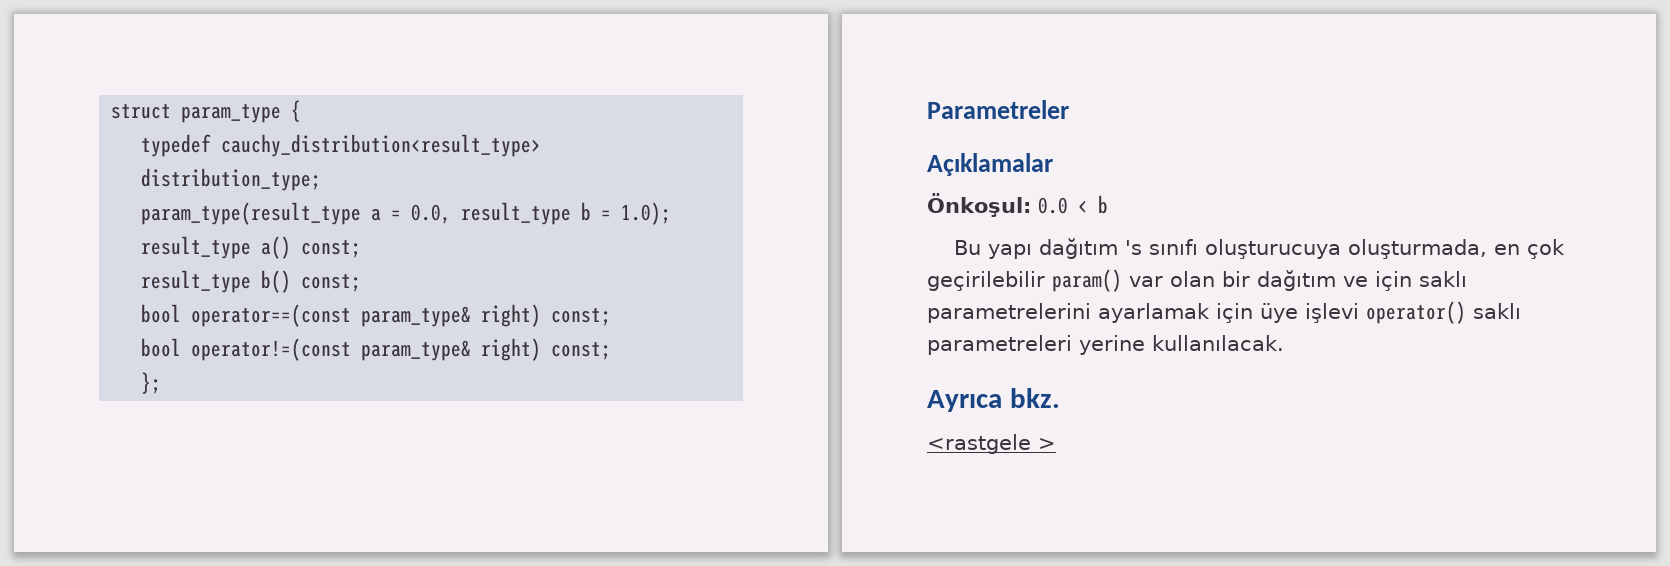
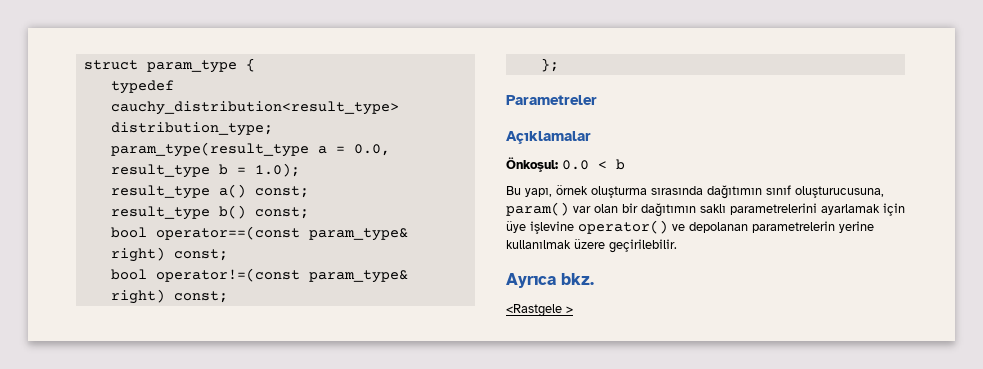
- Bu yapı dağıtım 's sınıfı oluşturucuya oluşturmada, en çok geçirilebilir param() var olan bir dağıtım ve için saklı parametrelerini ayarlamak için üye işlevi operator() saklı parametreleri yerine kullanılacak.
+ Bu yapı, örnek oluşturma sırasında dağıtımın sınıf oluşturucusuna, param() var olan bir dağıtımın saklı parametrelerini ayarlamak için üye işlevine operator() ve depolanan parametrelerin yerine kullanılmak üzere geçirilebilir.
- <rastgele >
+ <Rastgele >

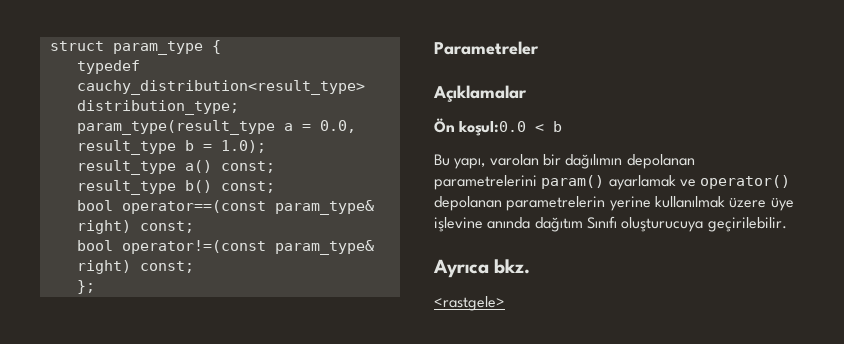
- Önkoşul: 0.0 < b
+ Ön koşul:0.0 < b
- Bu yapı, örnek oluşturma sırasında dağıtımın sınıf oluşturucusuna, param() var olan bir dağıtımın saklı parametrelerini ayarlamak için üye işlevine operator() ve depolanan parametrelerin yerine kullanılmak üzere geçirilebilir.
+ Bu yapı, varolan bir dağılımın depolanan parametrelerini param() ayarlamak ve operator() depolanan parametrelerin yerine kullanılmak üzere üye işlevine anında dağıtım Sınıfı oluşturucuya geçirilebilir.
- <Rastgele >
+ <rastgele>

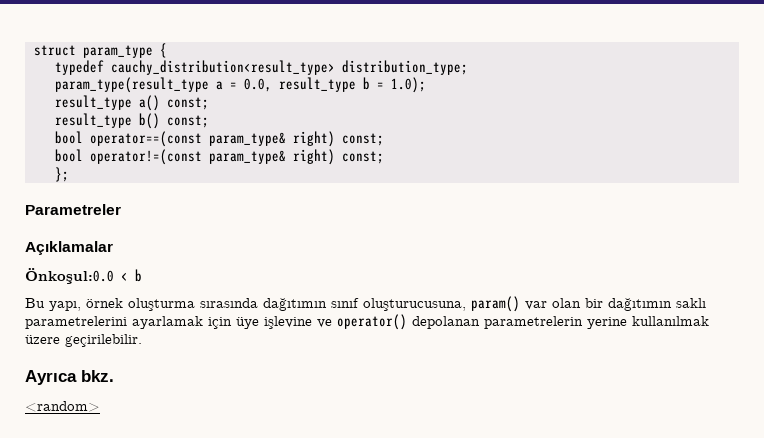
- Ön koşul:0.0 < b
+ Önkoşul:0.0 < b
- Bu yapı, varolan bir dağılımın depolanan parametrelerini param() ayarlamak ve operator() depolanan parametrelerin yerine kullanılmak üzere üye işlevine anında dağıtım Sınıfı oluşturucuya geçirilebilir.
+ Bu yapı, örnek oluşturma sırasında dağıtımın sınıf oluşturucusuna, param() var olan bir dağıtımın saklı parametrelerini ayarlamak için üye işlevine ve operator() depolanan parametrelerin yerine kullanılmak üzere geçirilebilir.
- <rastgele>
+ <random>

